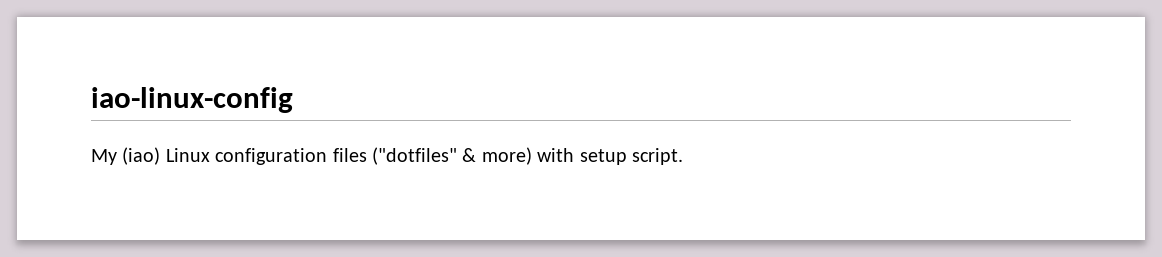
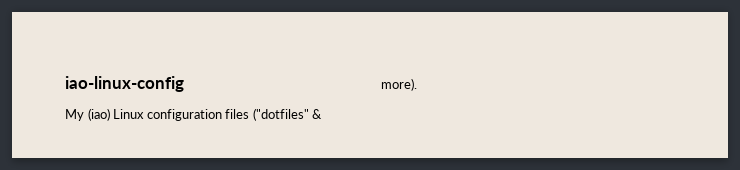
- My (iao) Linux configuration files ("dotfiles" & more) with setup script.
+ My (iao) Linux configuration files ("dotfiles" & more).

